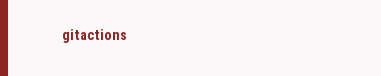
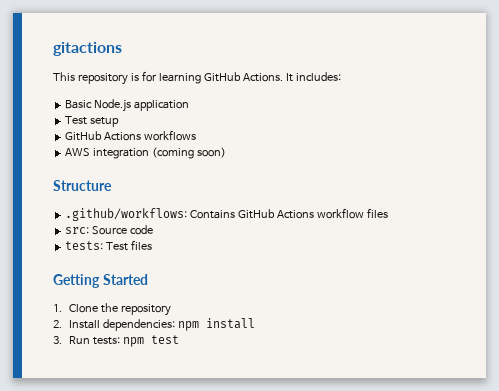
+ This repository is for learning GitHub Actions. It includes:
+ Basic Node.js application
+ Test setup
+ GitHub Actions workflows
+ AWS integration (coming soon)
+ Structure
+ .github/workflows: Contains GitHub Actions workflow files
+ src: Source code
+ tests: Test files
+ Getting Started
+ 1. Clone the repository
+ 2. Install dependencies: npm install
+ 3. Run tests: npm test

